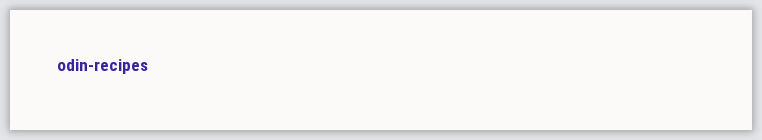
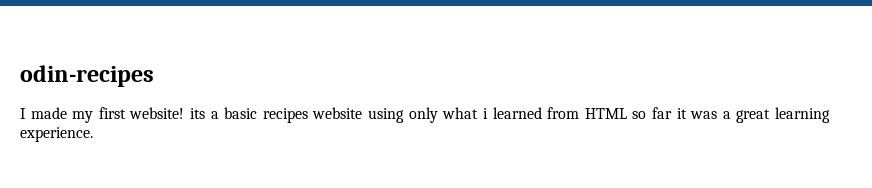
+ I made my first website! its a basic recipes website using only what i learned from HTML so far it was a great learning experience.

